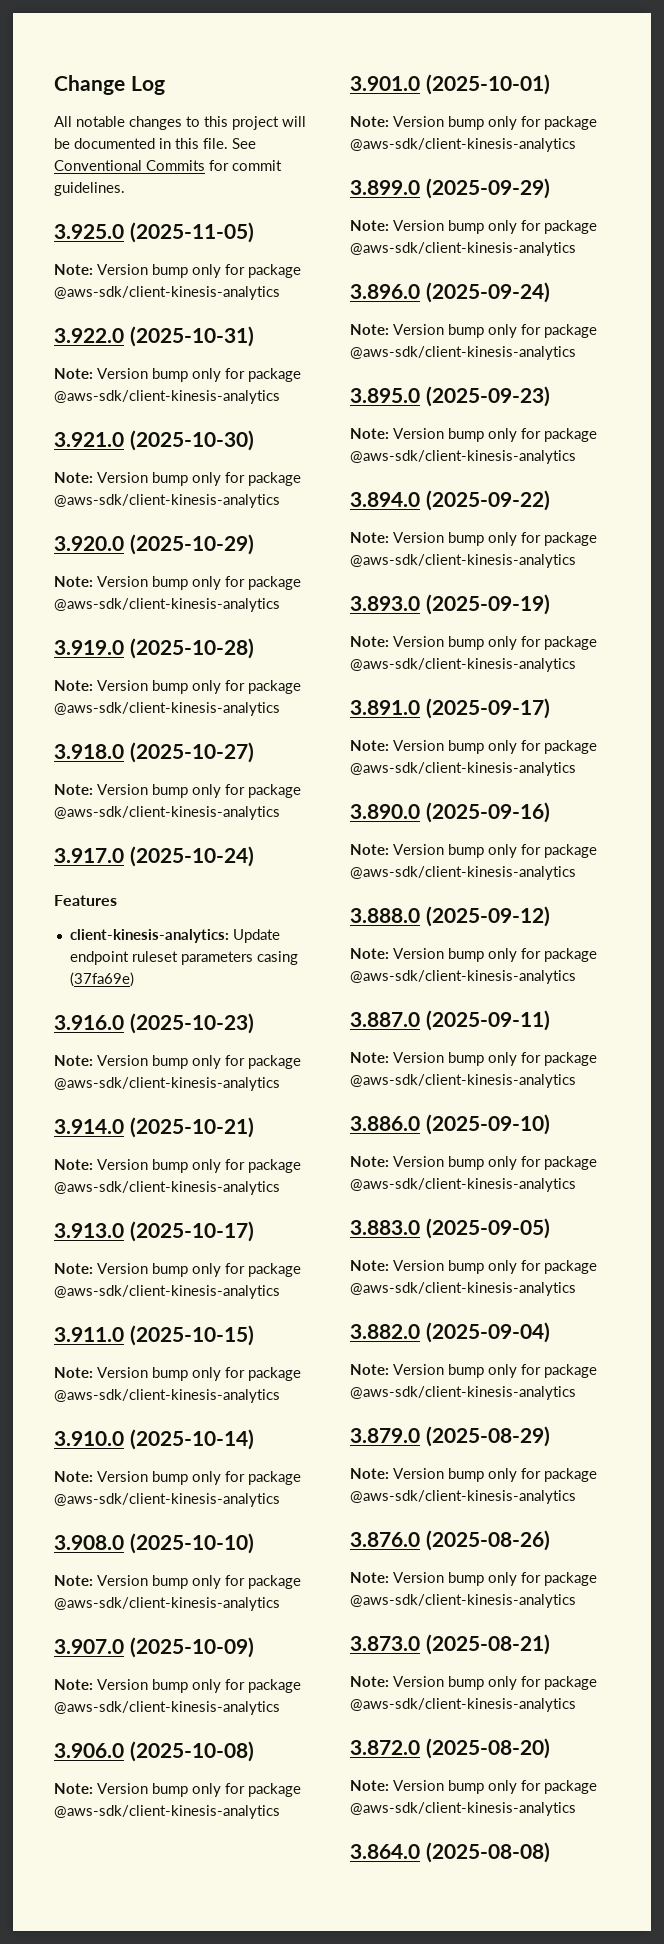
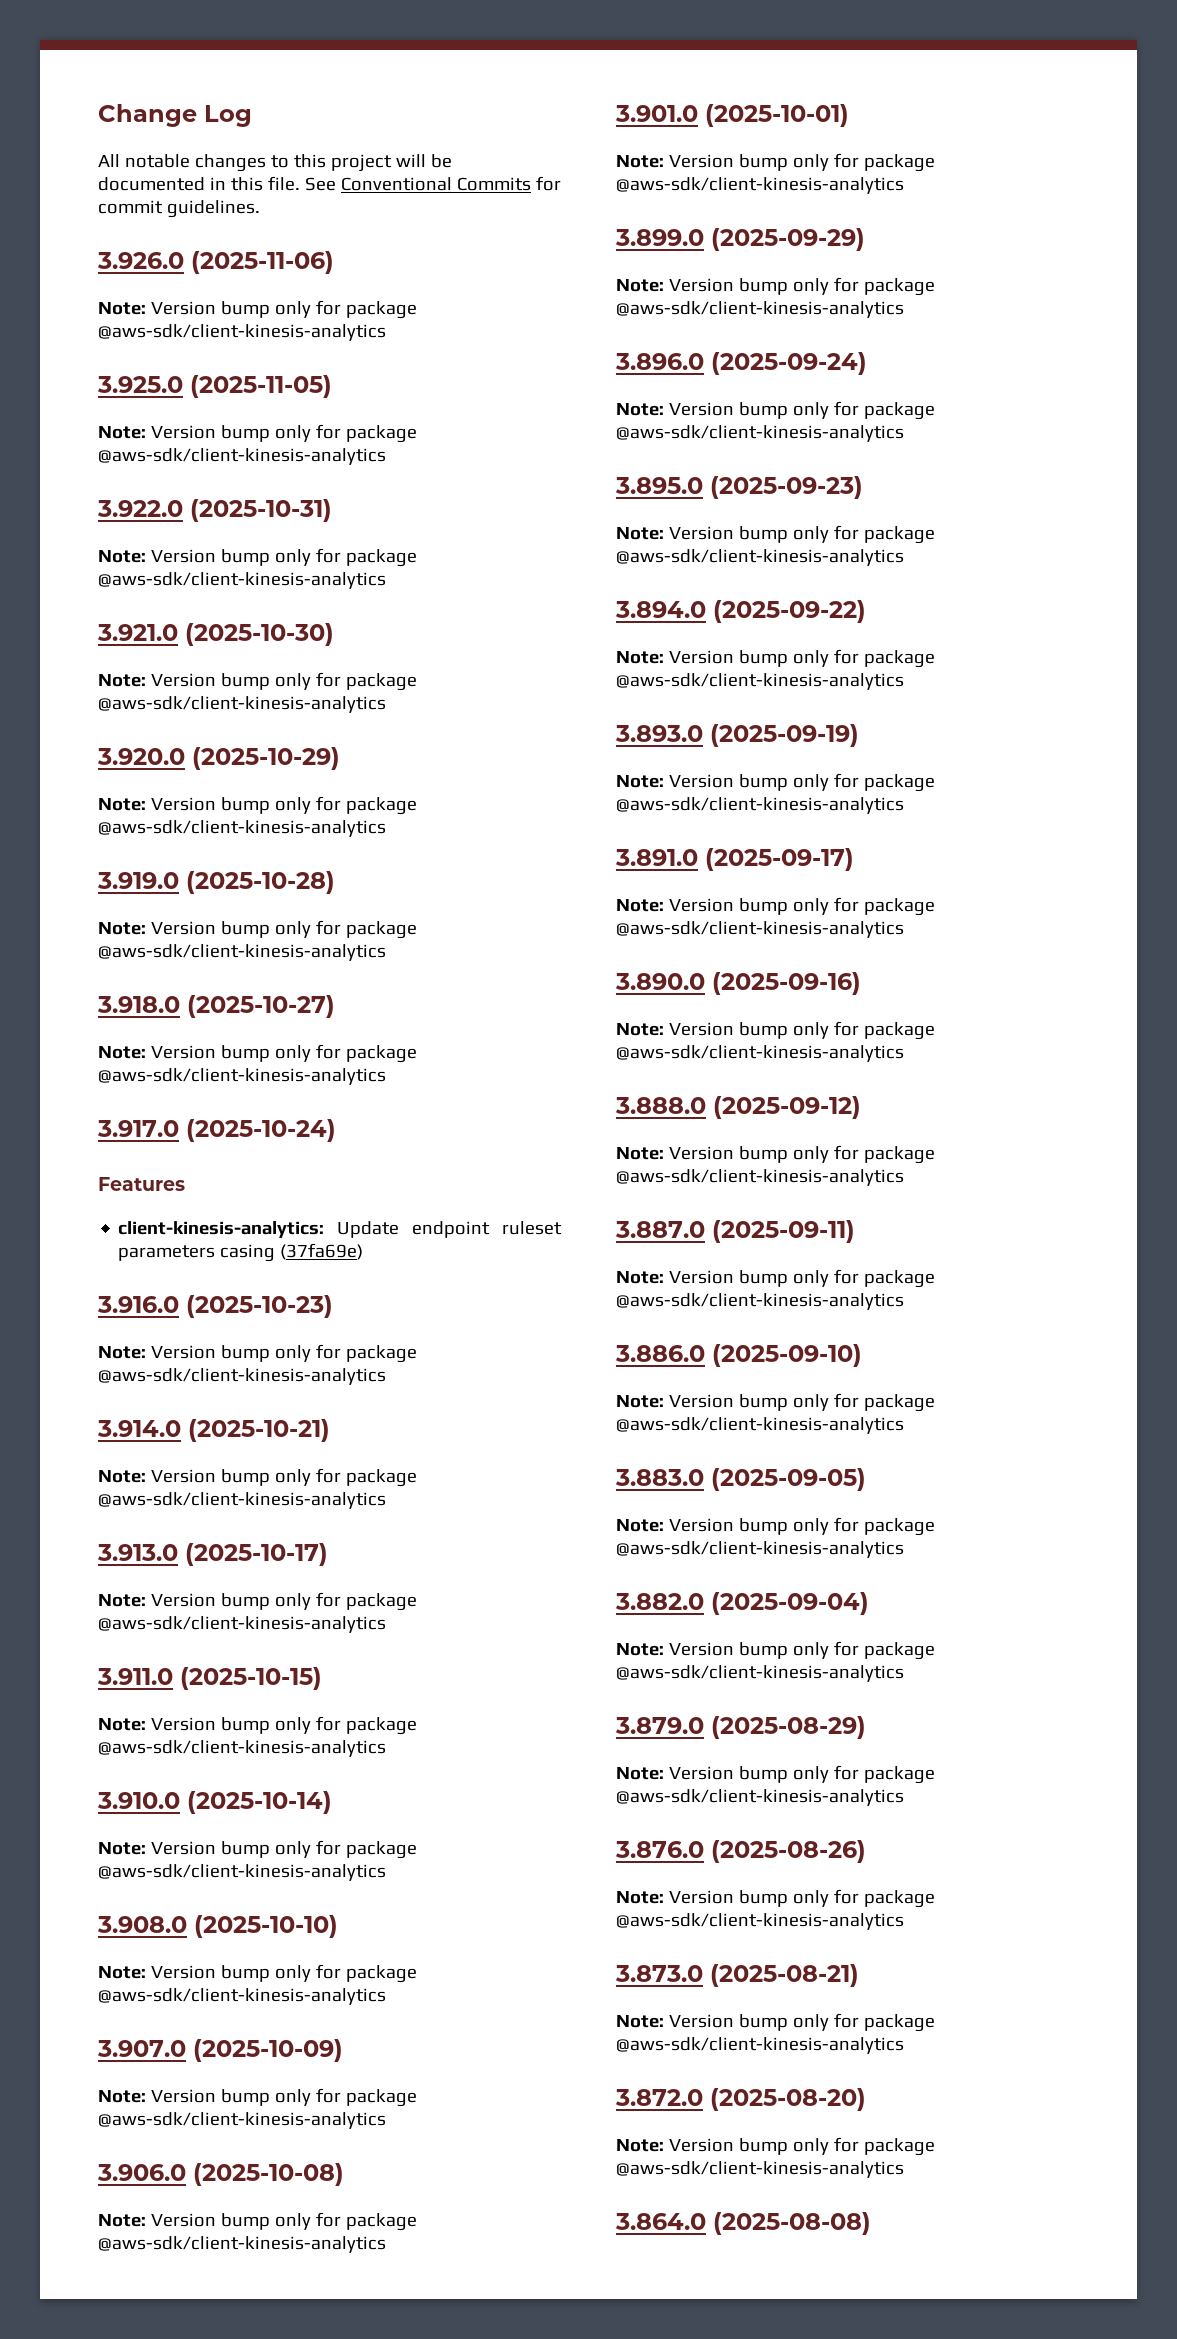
+ 3.926.0 (2025-11-06)
+ Note: Version bump only for package @aws-sdk/client-kinesis-analytics

